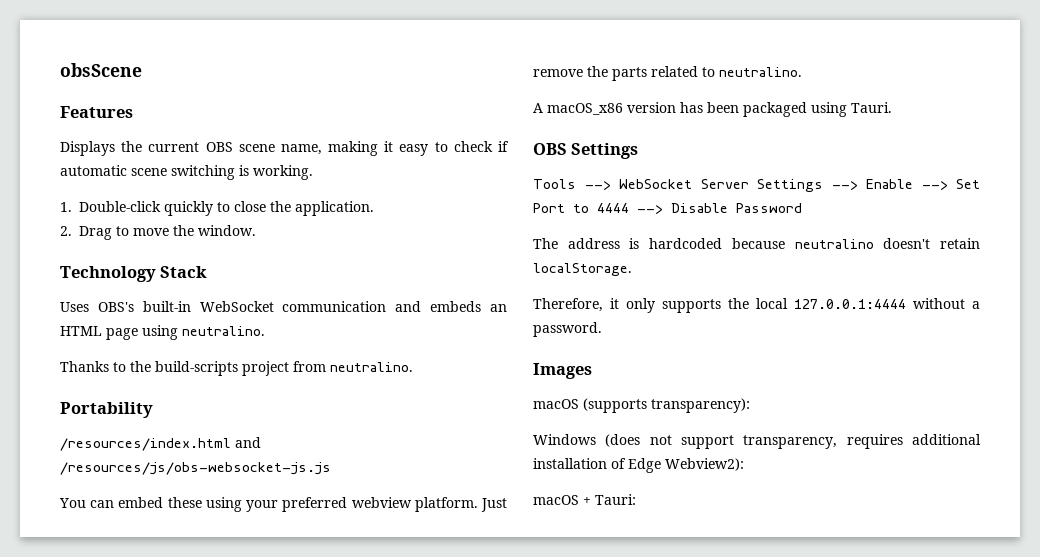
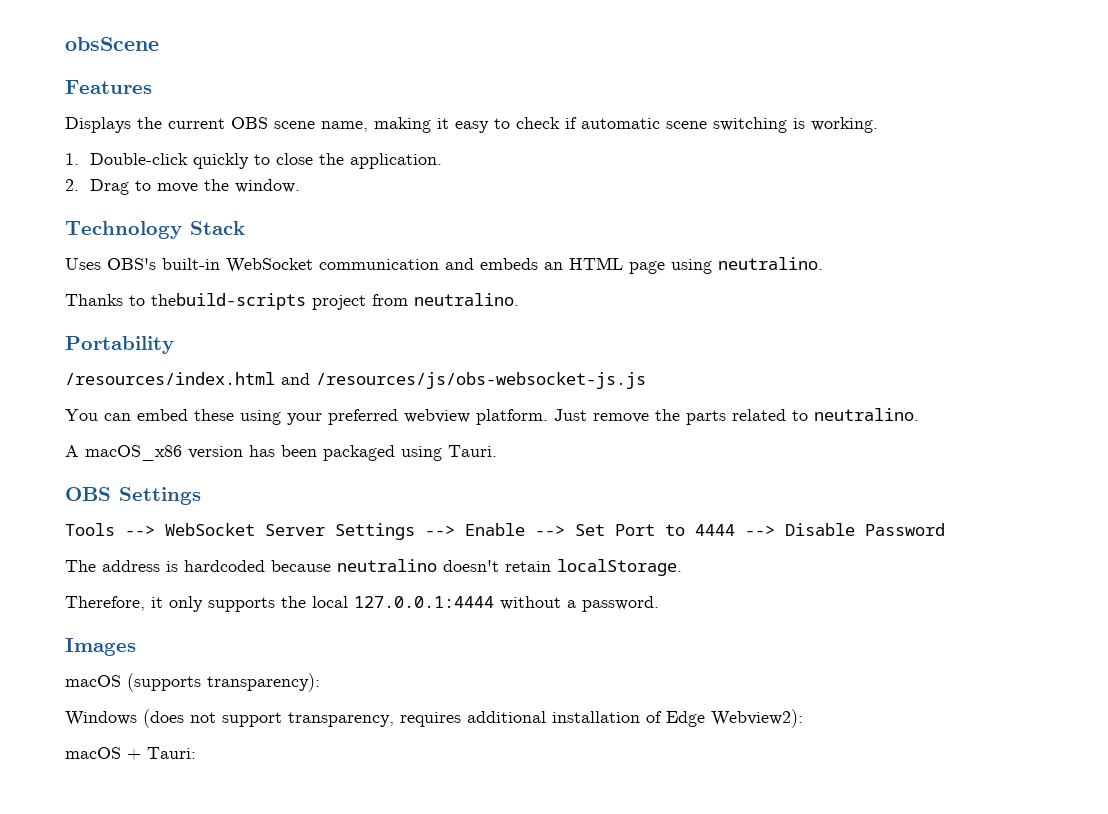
- Thanks to the build-scripts project from neutralino.
+ Thanks to thebuild-scripts project from neutralino.

